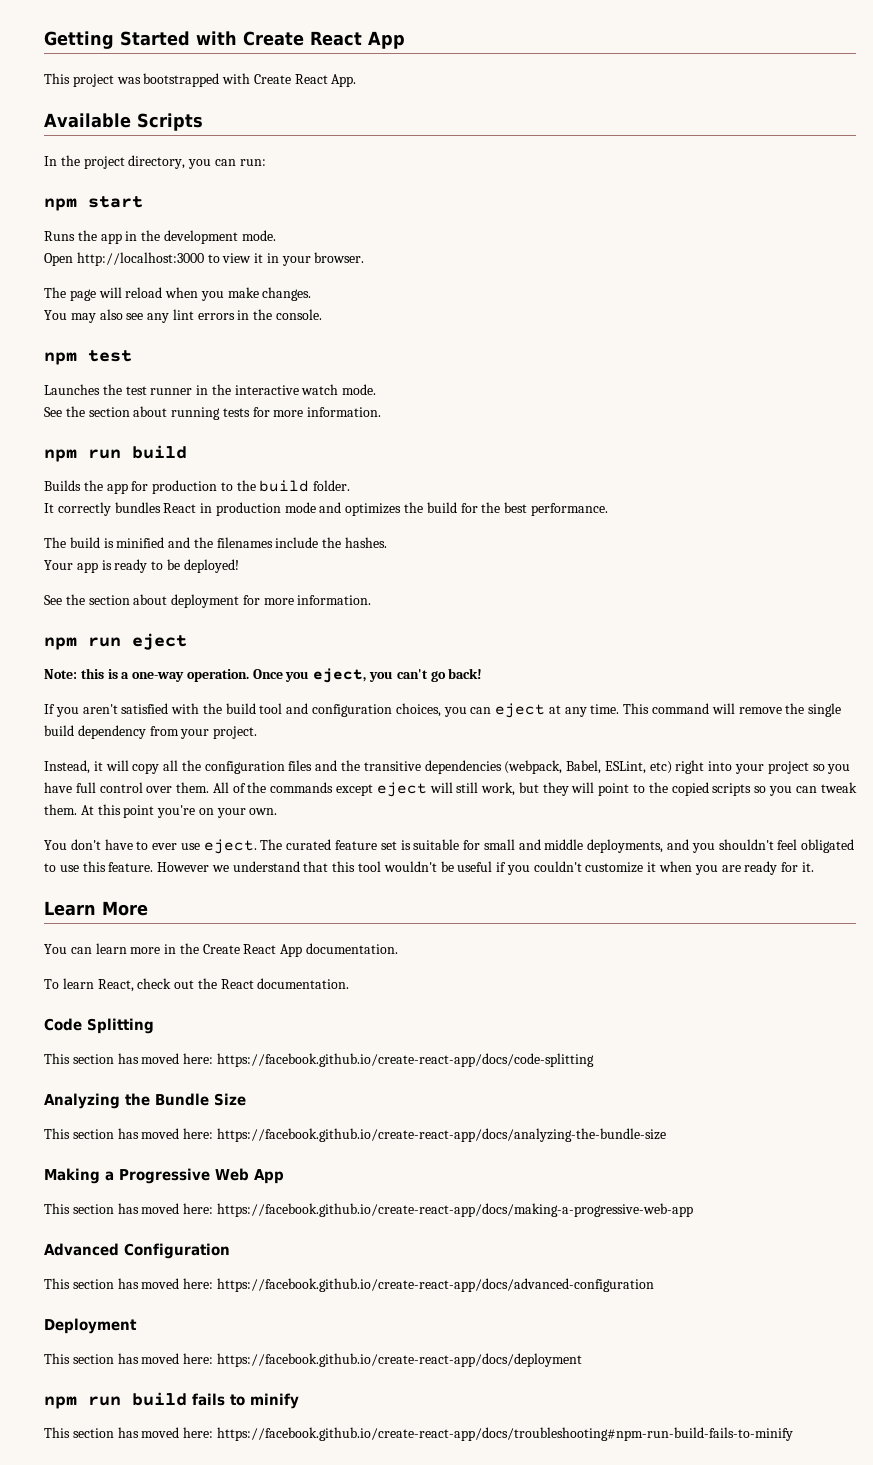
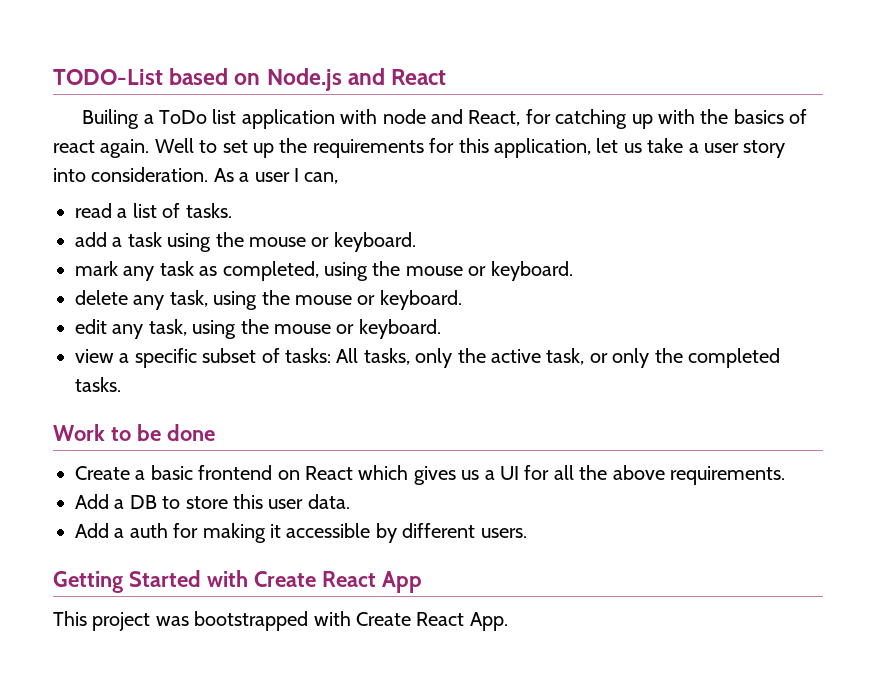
+ TODO-List based on Node.js and React
+ Builing a ToDo list application with node and React, for catching up with the basics of react again. Well to set up the requirements for this application, let us take a user story into consideration. As a user I can,
+ read a list of tasks.
+ add a task using the mouse or keyboard.
+ mark any task as completed, using the mouse or keyboard.
+ delete any task, using the mouse or keyboard.
+ edit any task, using the mouse or keyboard.
+ view a specific subset of tasks: All tasks, only the active task, or only the completed tasks.
+ Work to be done
+ Create a basic frontend on React which gives us a UI for all the above requirements.
+ Add a DB to store this user data.
+ Add a auth for making it accessible by different users.
- Available Scripts
- In the project directory, you can run:
- npm start
- Runs the app in the development mode.
- Open http://localhost:3000 to view it in your browser.
- The page will reload when you make changes.
- You may also see any lint errors in the console.
- npm test
- Launches the test runner in the interactive watch mode.
- See the section about running tests for more information.
- npm run build
- Builds the app for production to the build folder.
- It correctly bundles React in production mode and optimizes the build for the best performance.
- The build is minified and the filenames include the hashes.
- Your app is ready to be deployed!
- See the section about deployment for more information.
- npm run eject
- Note: this is a one-way operation. Once you eject, you can't go back!
- If you aren't satisfied with the build tool and configuration choices, you can eject at any time. This command will remove the single build dependency from your project.
- Instead, it will copy all the configuration files and the transitive dependencies (webpack, Babel, ESLint, etc) right into your project so you have full control over them. All of the commands except eject will still work, but they will point to the copied scripts so you can tweak them. At this point you're on your own.
- You don't have to ever use eject. The curated feature set is suitable for small and middle deployments, and you shouldn't feel obligated to use this feature. However we understand that this tool wouldn't be useful if you couldn't customize it when you are ready for it.
- Learn More
- You can learn more in the Create React App documentation.
- To learn React, check out the React documentation.
- Code Splitting
- This section has moved here: https://facebook.github.io/create-react-app/docs/code-splitting
- Analyzing the Bundle Size
- This section has moved here: https://facebook.github.io/create-react-app/docs/analyzing-the-bundle-size
- Making a Progressive Web App
- This section has moved here: https://facebook.github.io/create-react-app/docs/making-a-progressive-web-app
- Advanced Configuration
- This section has moved here: https://facebook.github.io/create-react-app/docs/advanced-configuration
- Deployment
- This section has moved here: https://facebook.github.io/create-react-app/docs/deployment
- npm run build fails to minify
- This section has moved here: https://facebook.github.io/create-react-app/docs/troubleshooting#npm-run-build-fails-to-minify

